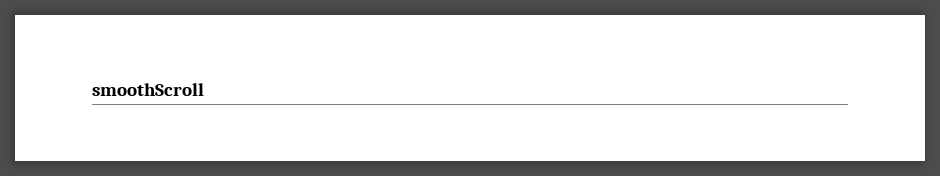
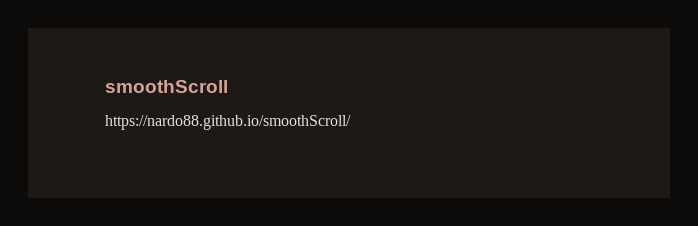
+ https://nardo88.github.io/smoothScroll/

